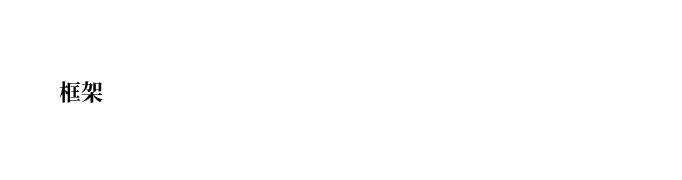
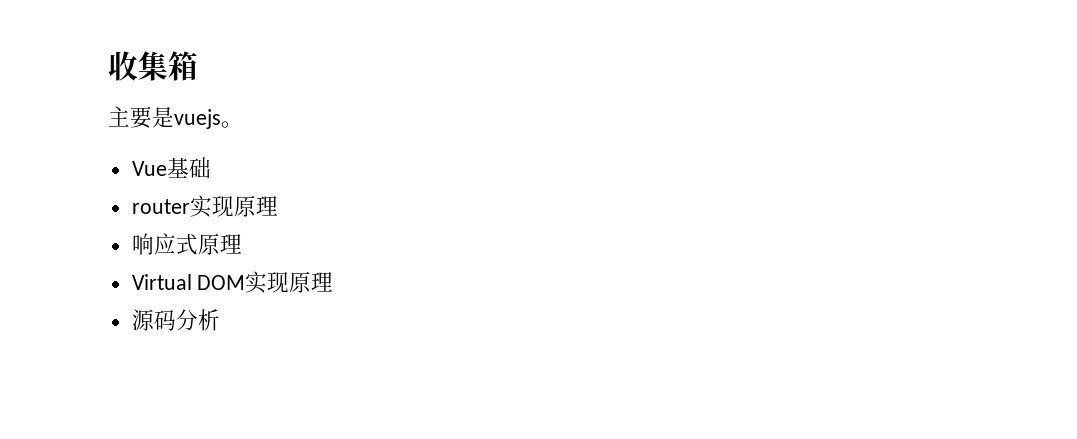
- 框架
+ 收集箱
+ 主要是vuejs。
+ Vue基础
+ router实现原理
+ 响应式原理
+ Virtual DOM实现原理
+ 源码分析

